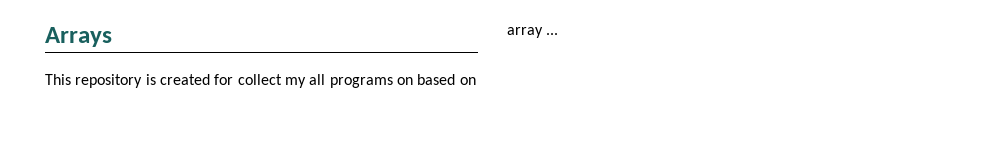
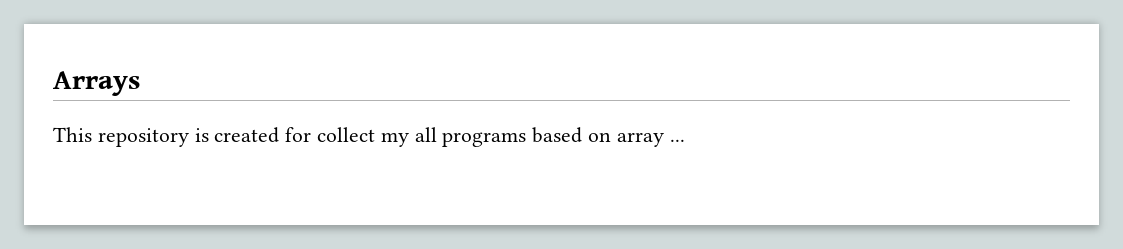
- This repository is created for collect my all programs on based on array ...
+ This repository is created for collect my all programs based on array ...

